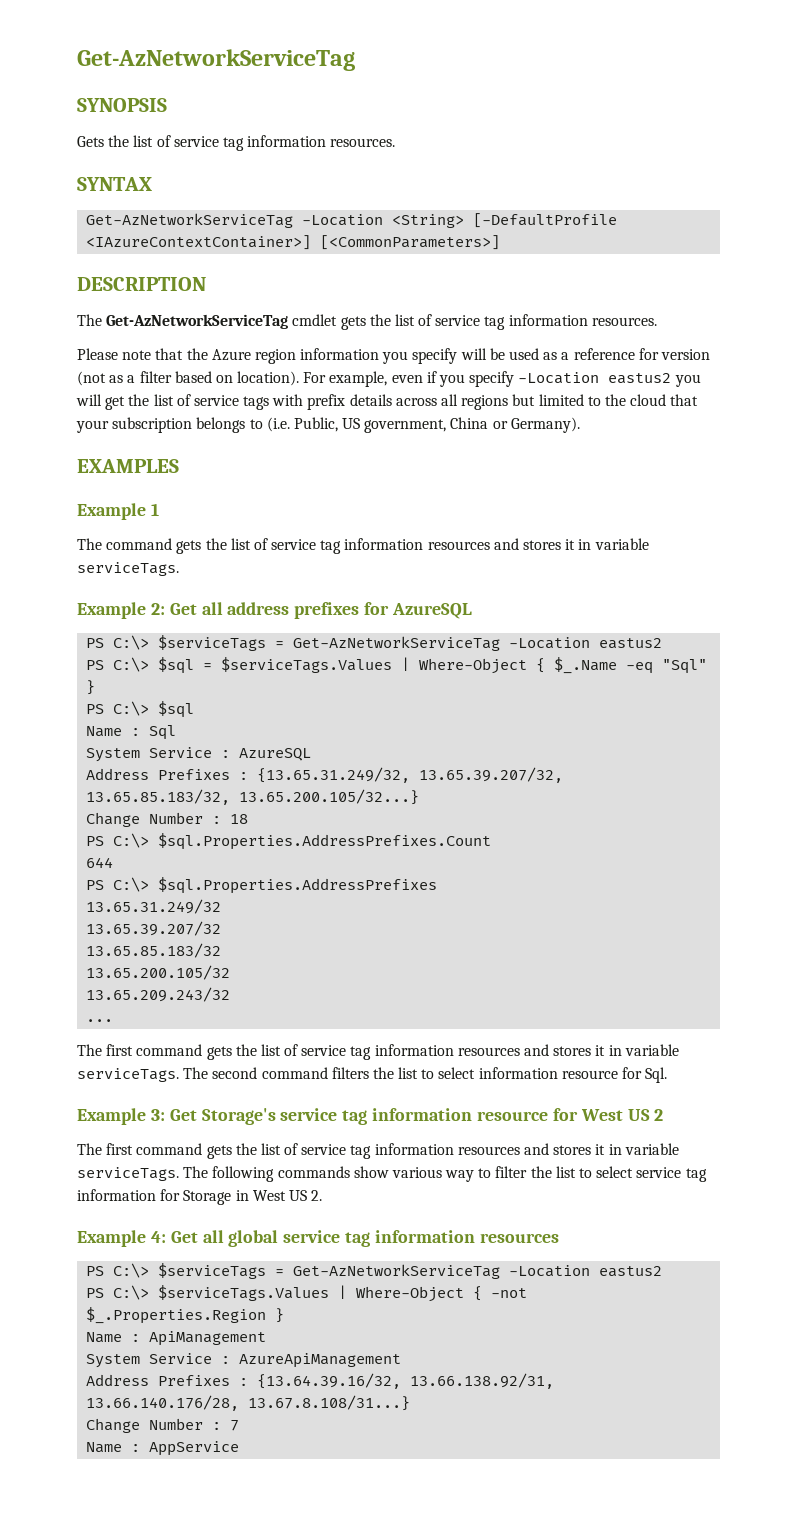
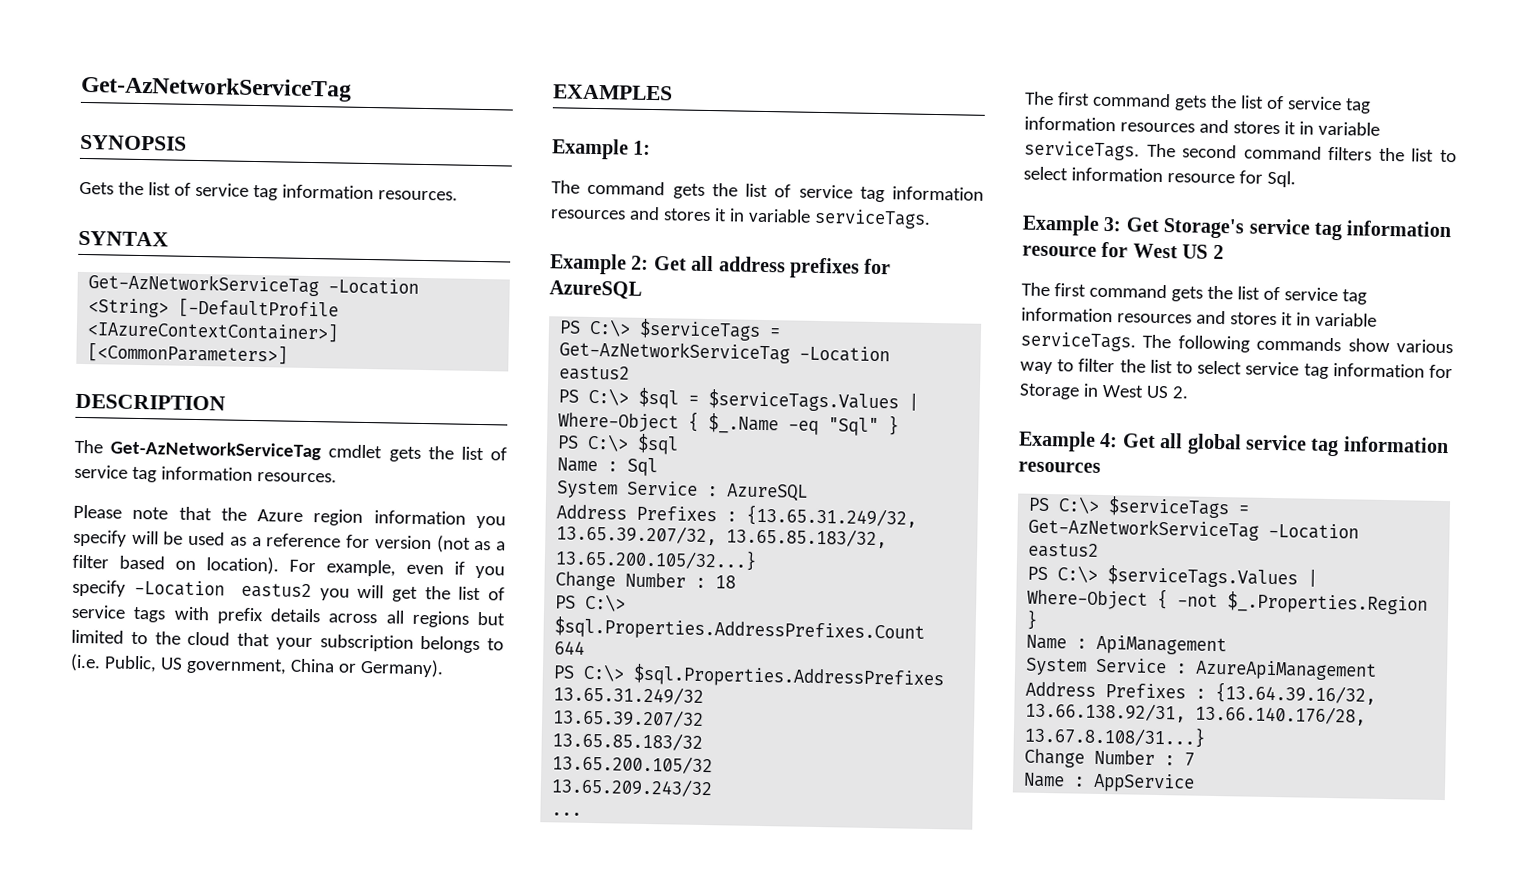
- Example 1
+ Example 1:

